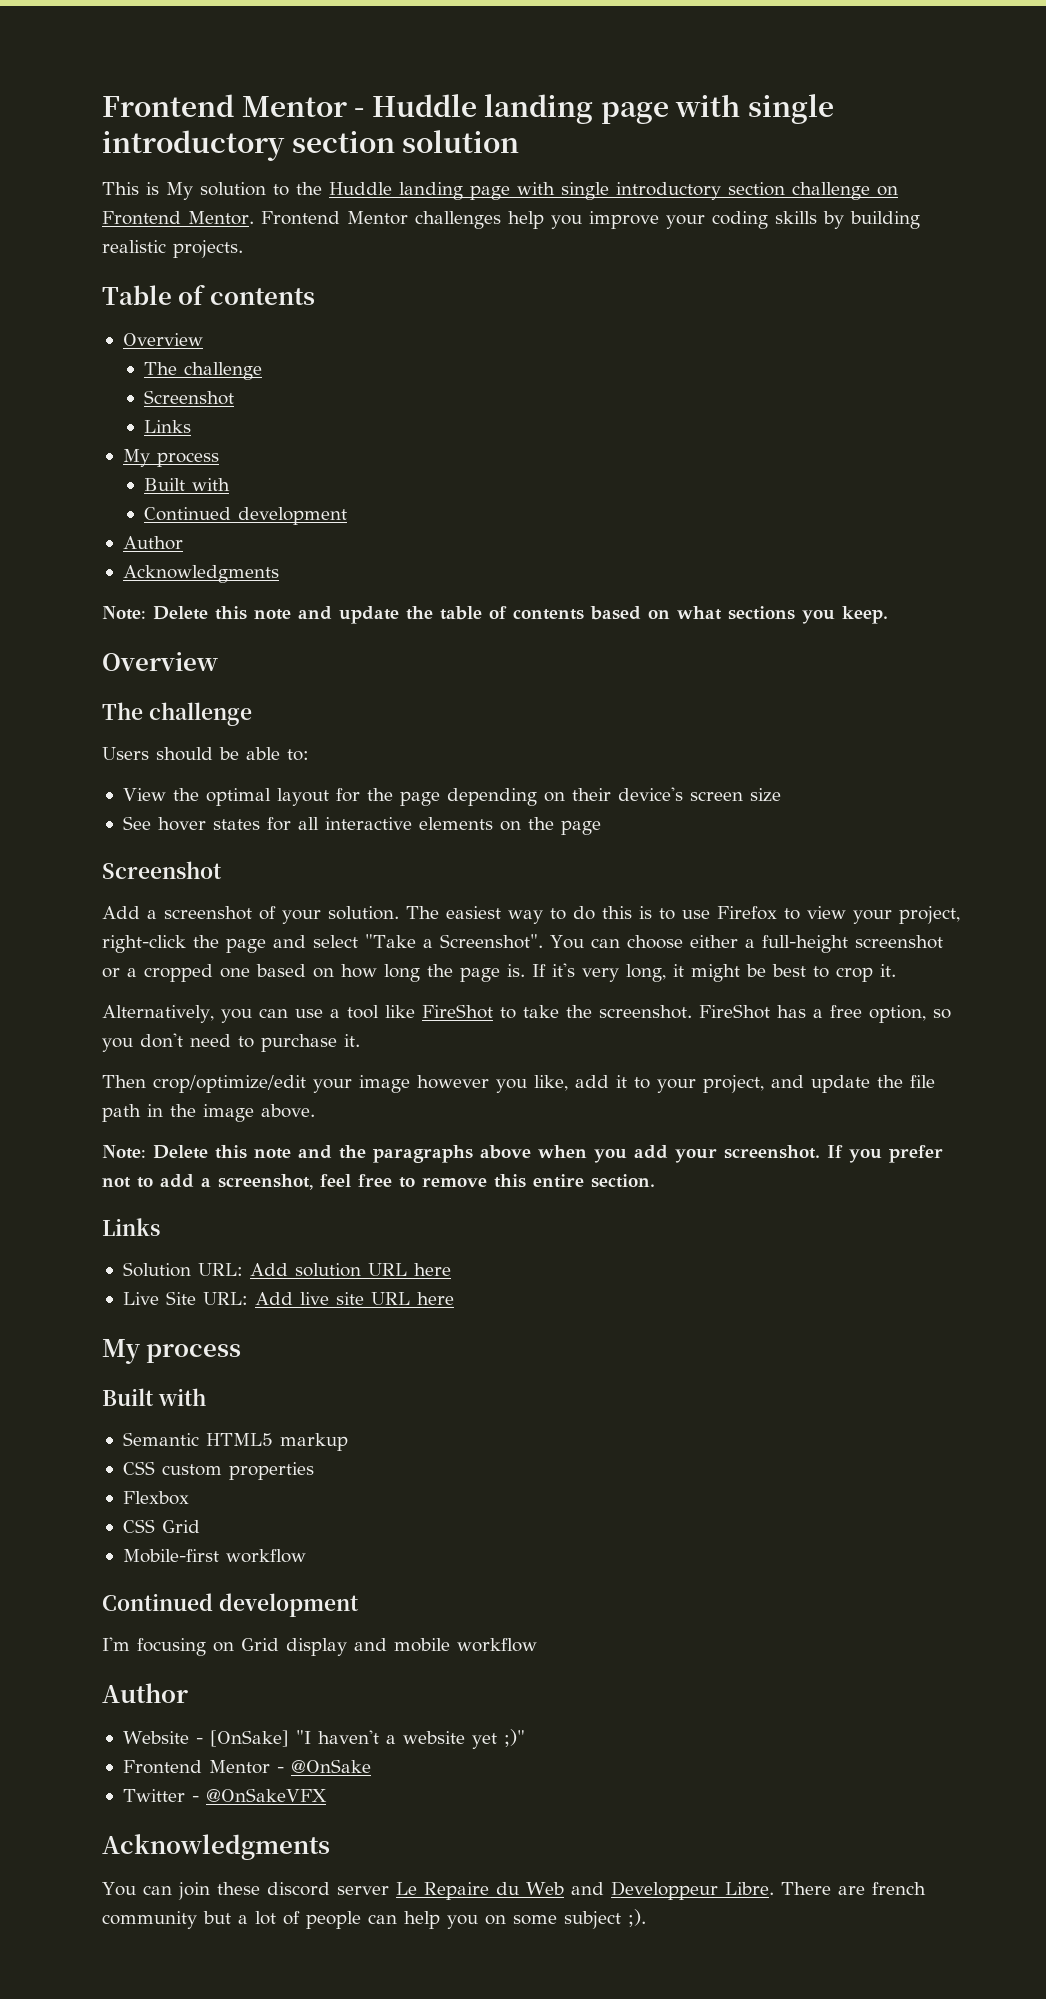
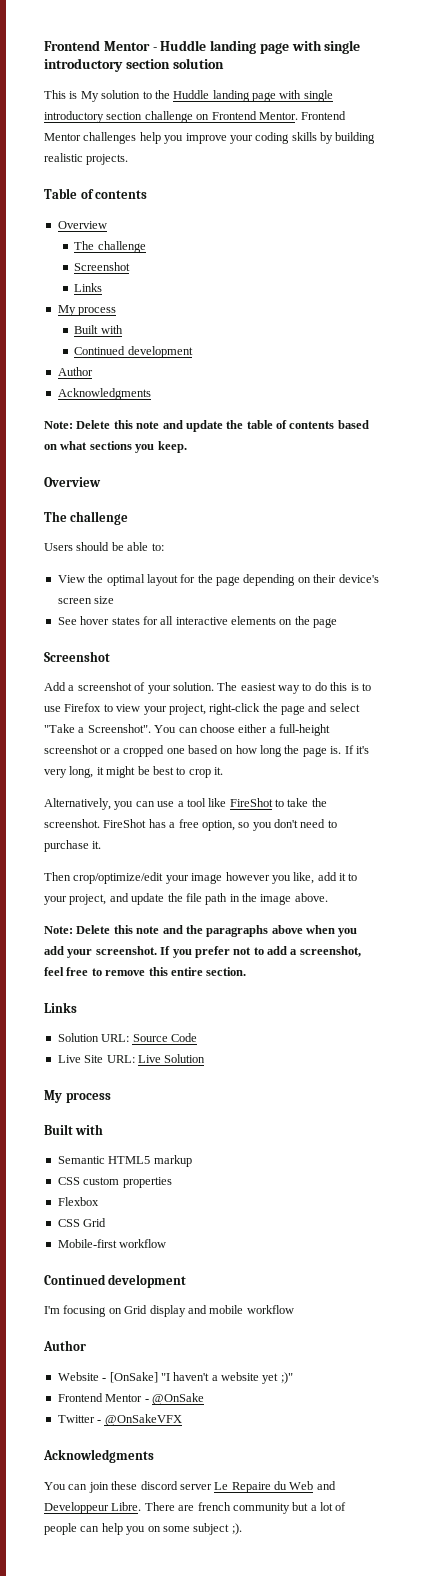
- Solution URL: Add solution URL here
+ Solution URL: Source Code
- Live Site URL: Add live site URL here
+ Live Site URL: Live Solution

